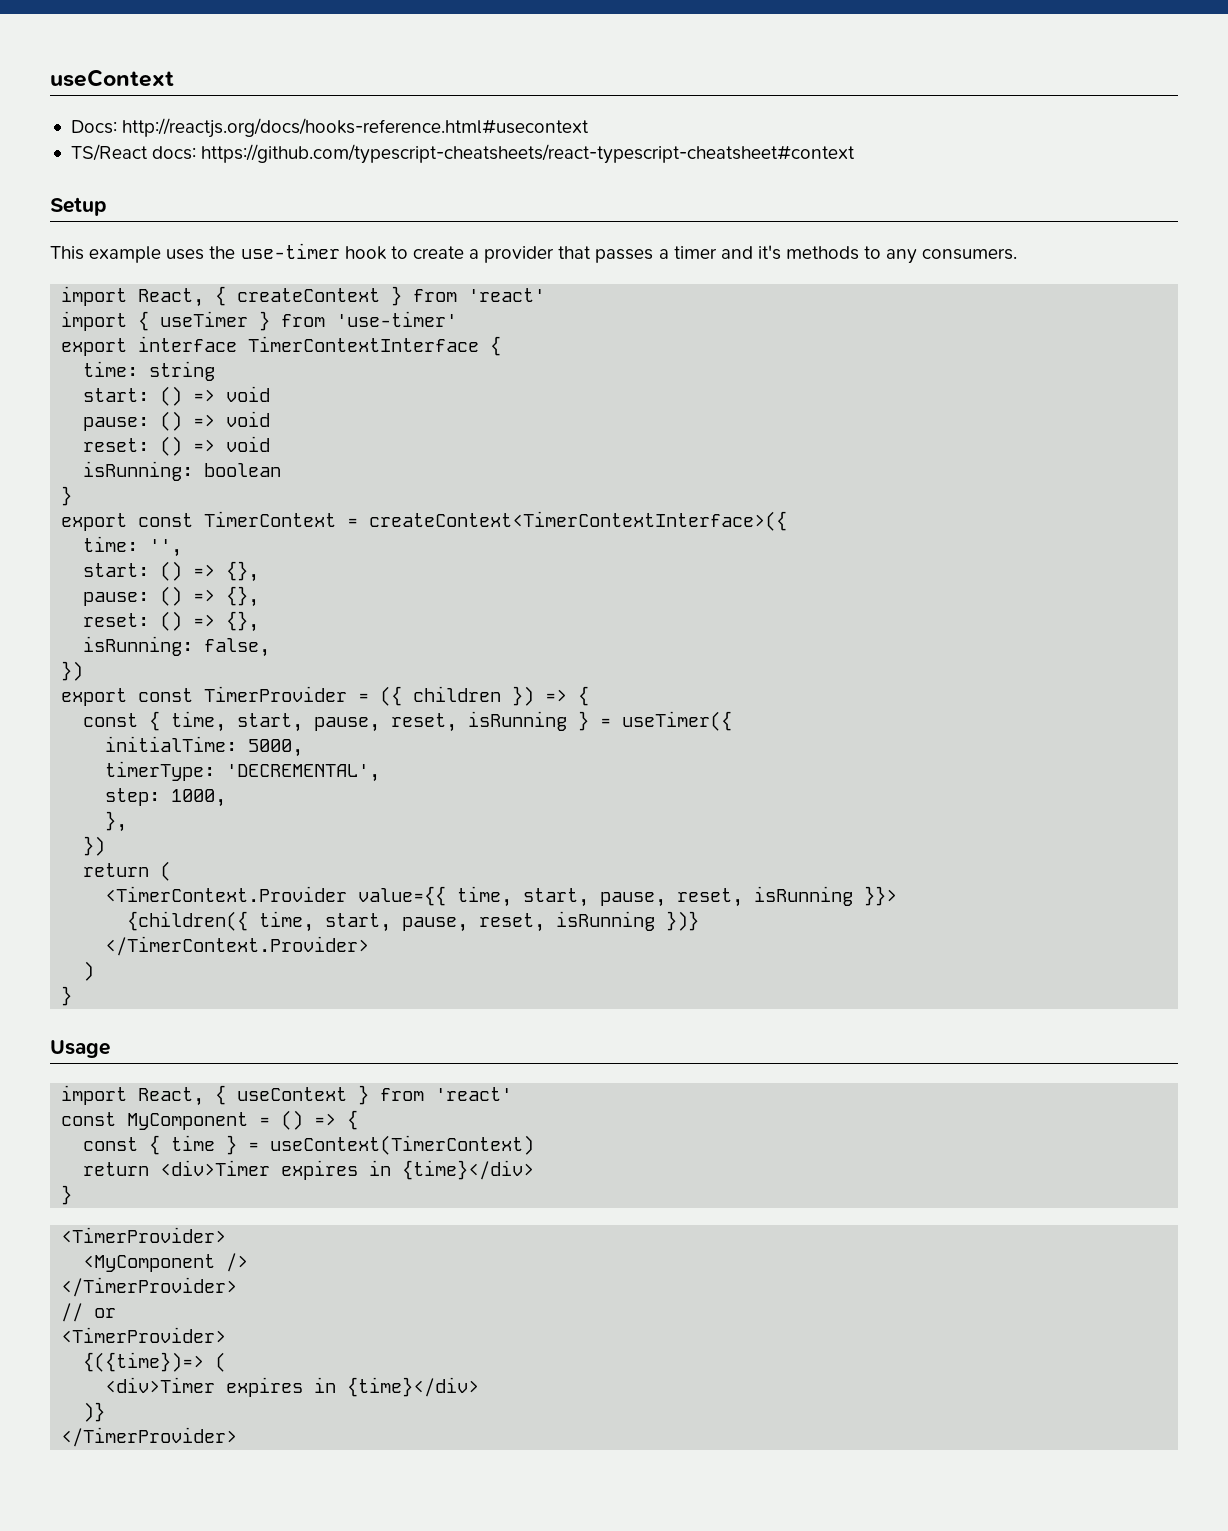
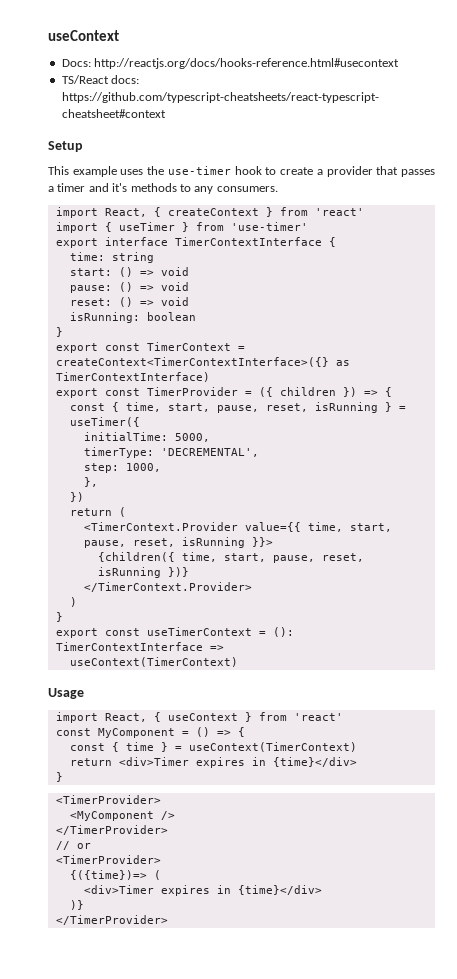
- export const TimerContext = createContext<TimerContextInterface>({
- time: '',
- start: () => {},
- pause: () => {},
- reset: () => {},
- isRunning: false,
- })
+ export const TimerContext = createContext<TimerContextInterface>({} as TimerContextInterface)
+ export const useTimerContext = (): TimerContextInterface =>
+ useContext(TimerContext)

